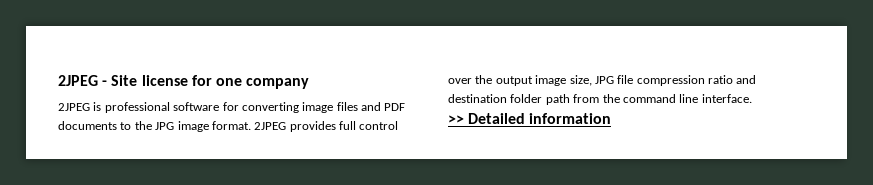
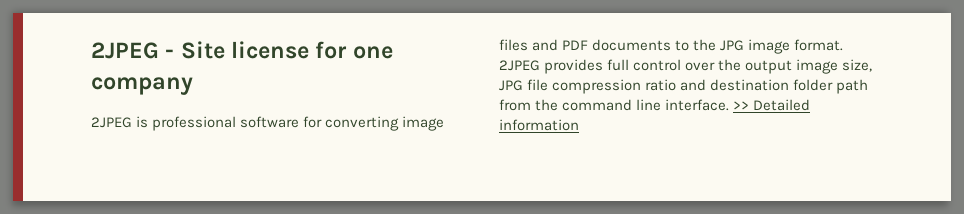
- 2JPEG provides full control over the output image size, JPG file compression ratio and destination folder path from the command line interface.
- >> Detailed information
+ 2JPEG provides full control over the output image size, JPG file compression ratio and destination folder path from the command line interface. >> Detailed information

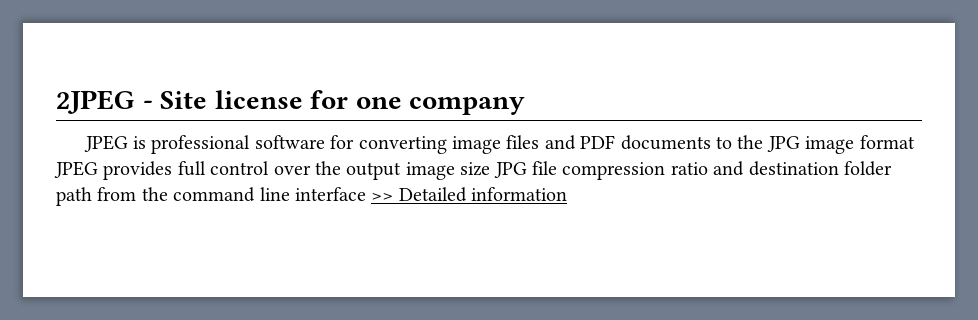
- 2JPEG is professional software for converting image files and PDF documents to the JPG image format. 2JPEG provides full control over the output image size, JPG file compression ratio and destination folder path from the command line interface. >> Detailed information
+ JPEG is professional software for converting image files and PDF documents to the JPG image format JPEG provides full control over the output image size JPG file compression ratio and destination folder path from the command line interface >> Detailed information

